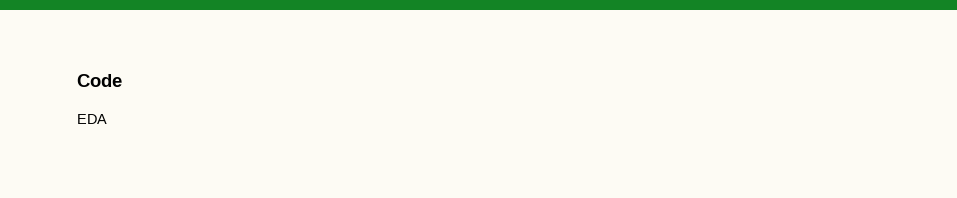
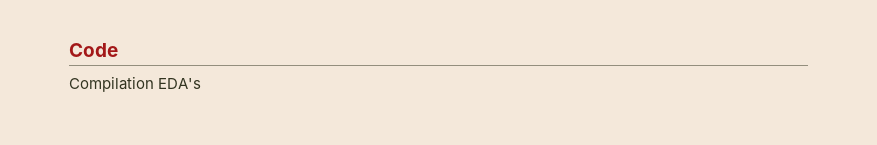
- EDA
+ Compilation EDA's

